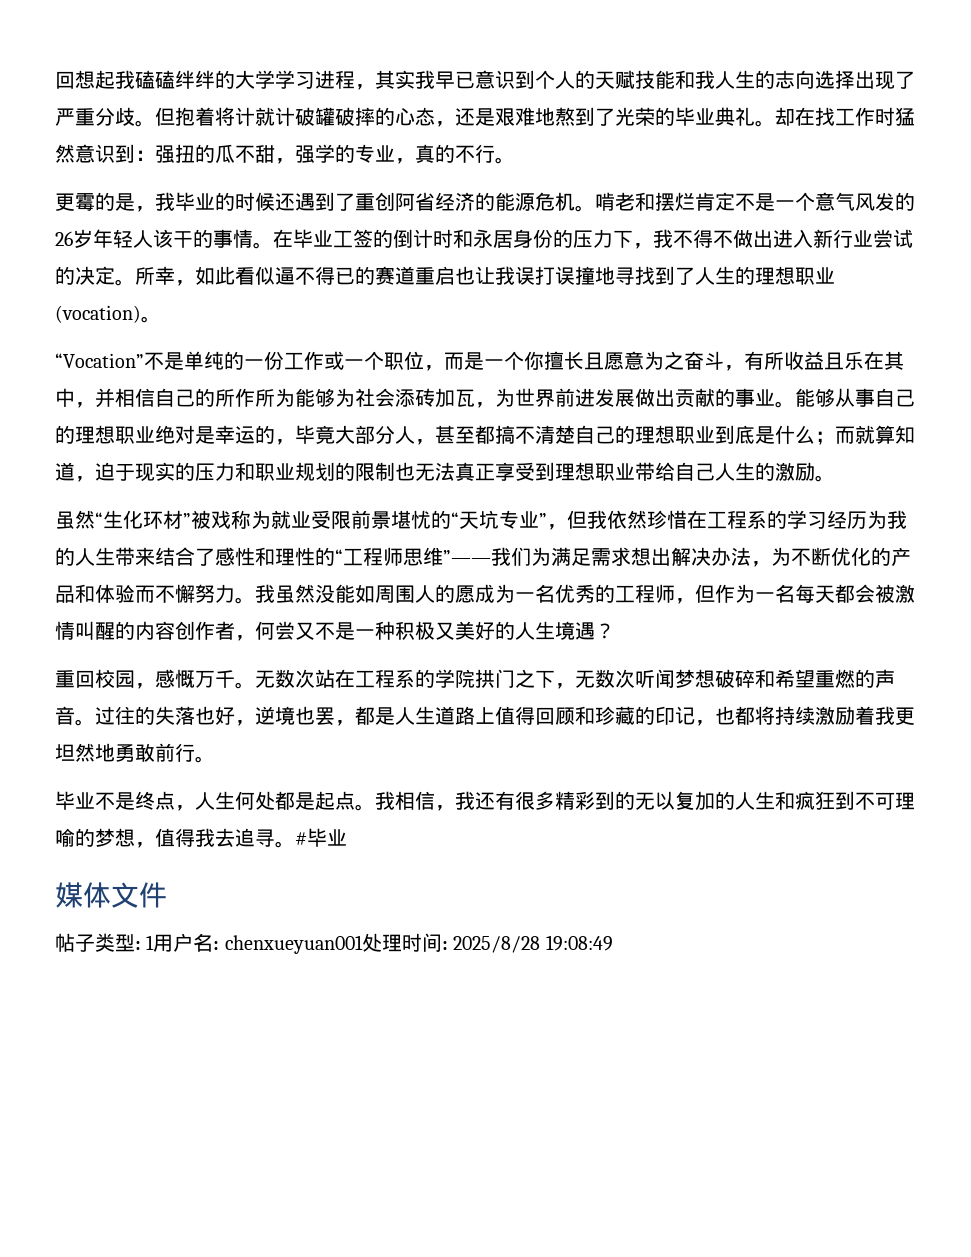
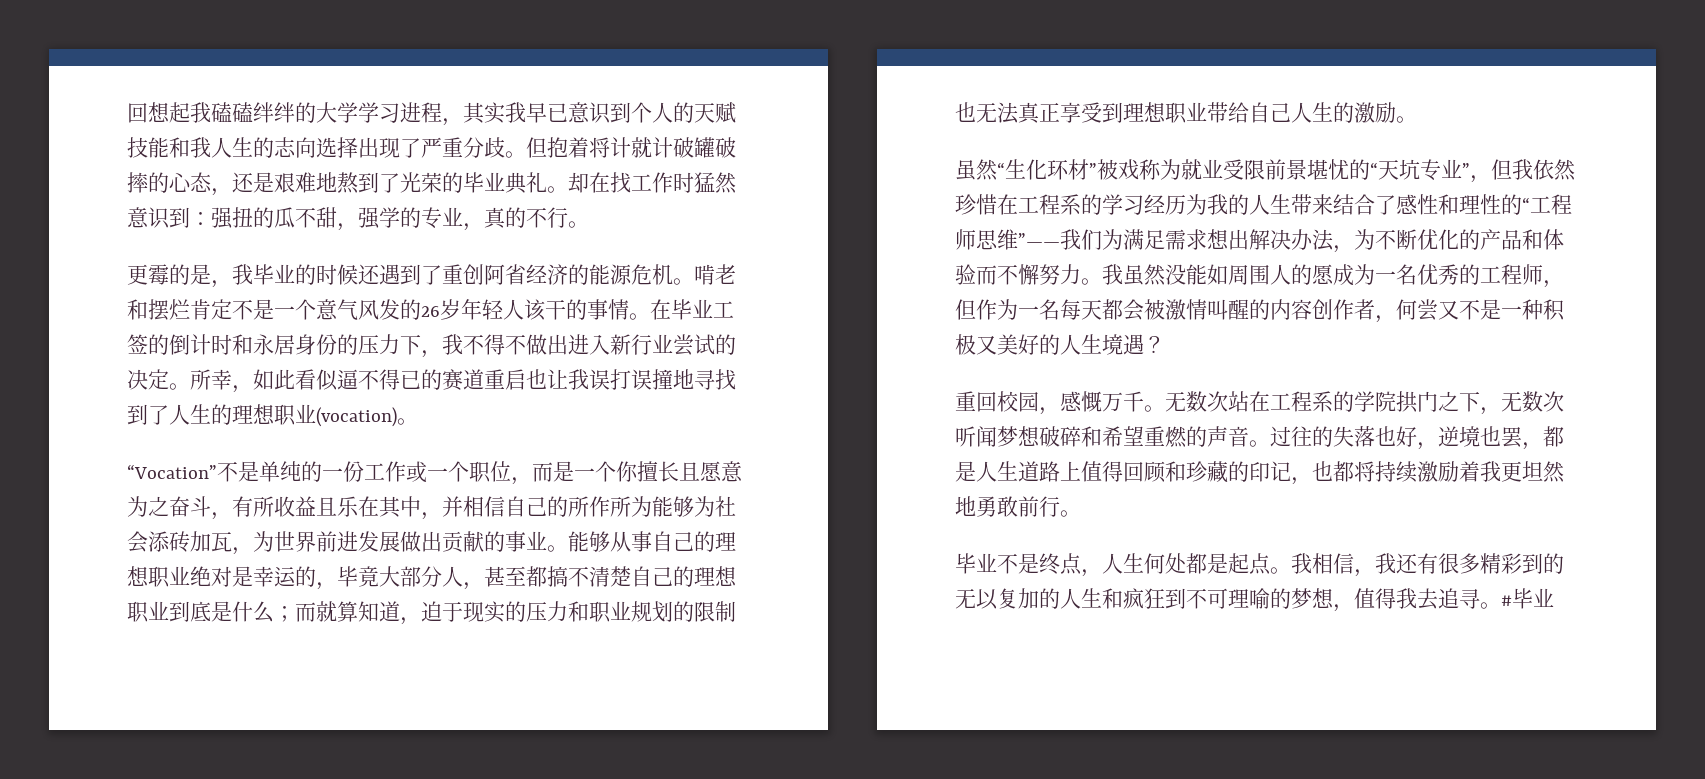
- 媒体文件
- 帖子类型: 1用户名: chenxueyuan001处理时间: 2025/8/28 19:08:49

